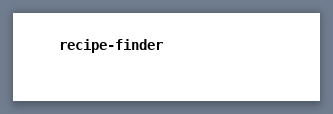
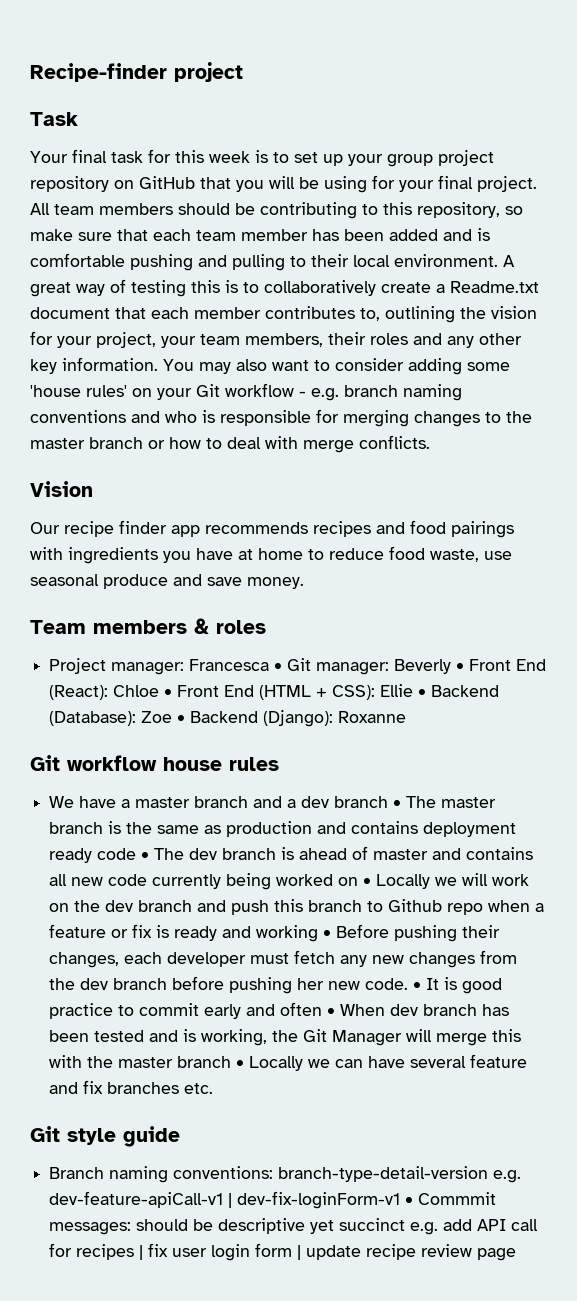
- recipe-finder
+ Recipe-finder project
+ Task
+ Your final task for this week is to set up your group project repository on GitHub that you will be using for your final project. All team members should be contributing to this repository, so make sure that each team member has been added and is comfortable pushing and pulling to their local environment. A great way of testing this is to collaboratively create a Readme.txt document that each member contributes to, outlining the vision for your project, your team members, their roles and any other key information. You may also want to consider adding some 'house rules' on your Git workflow - e.g. branch naming conventions and who is responsible for merging changes to the master branch or how to deal with merge conflicts.
+ Vision
+ Our recipe finder app recommends recipes and food pairings with ingredients you have at home to reduce food waste, use seasonal produce and save money.
+ Team members & roles
+ Project manager: Francesca • Git manager: Beverly • Front End (React): Chloe • Front End (HTML + CSS): Ellie • Backend (Database): Zoe • Backend (Django): Roxanne
+ Git workflow house rules
+ We have a master branch and a dev branch • The master branch is the same as production and contains deployment ready code • The dev branch is ahead of master and contains all new code currently being worked on • Locally we will work on the dev branch and push this branch to Github repo when a feature or fix is ready and working • Before pushing their changes, each developer must fetch any new changes from the dev branch before pushing her new code. • It is good practice to commit early and often • When dev branch has been tested and is working, the Git Manager will merge this with the master branch • Locally we can have several feature and fix branches etc.
+ Git style guide
+ Branch naming conventions: branch-type-detail-version e.g. dev-feature-apiCall-v1 | dev-fix-loginForm-v1 • Commmit messages: should be descriptive yet succinct e.g. add API call for recipes | fix user login form | update recipe review page

